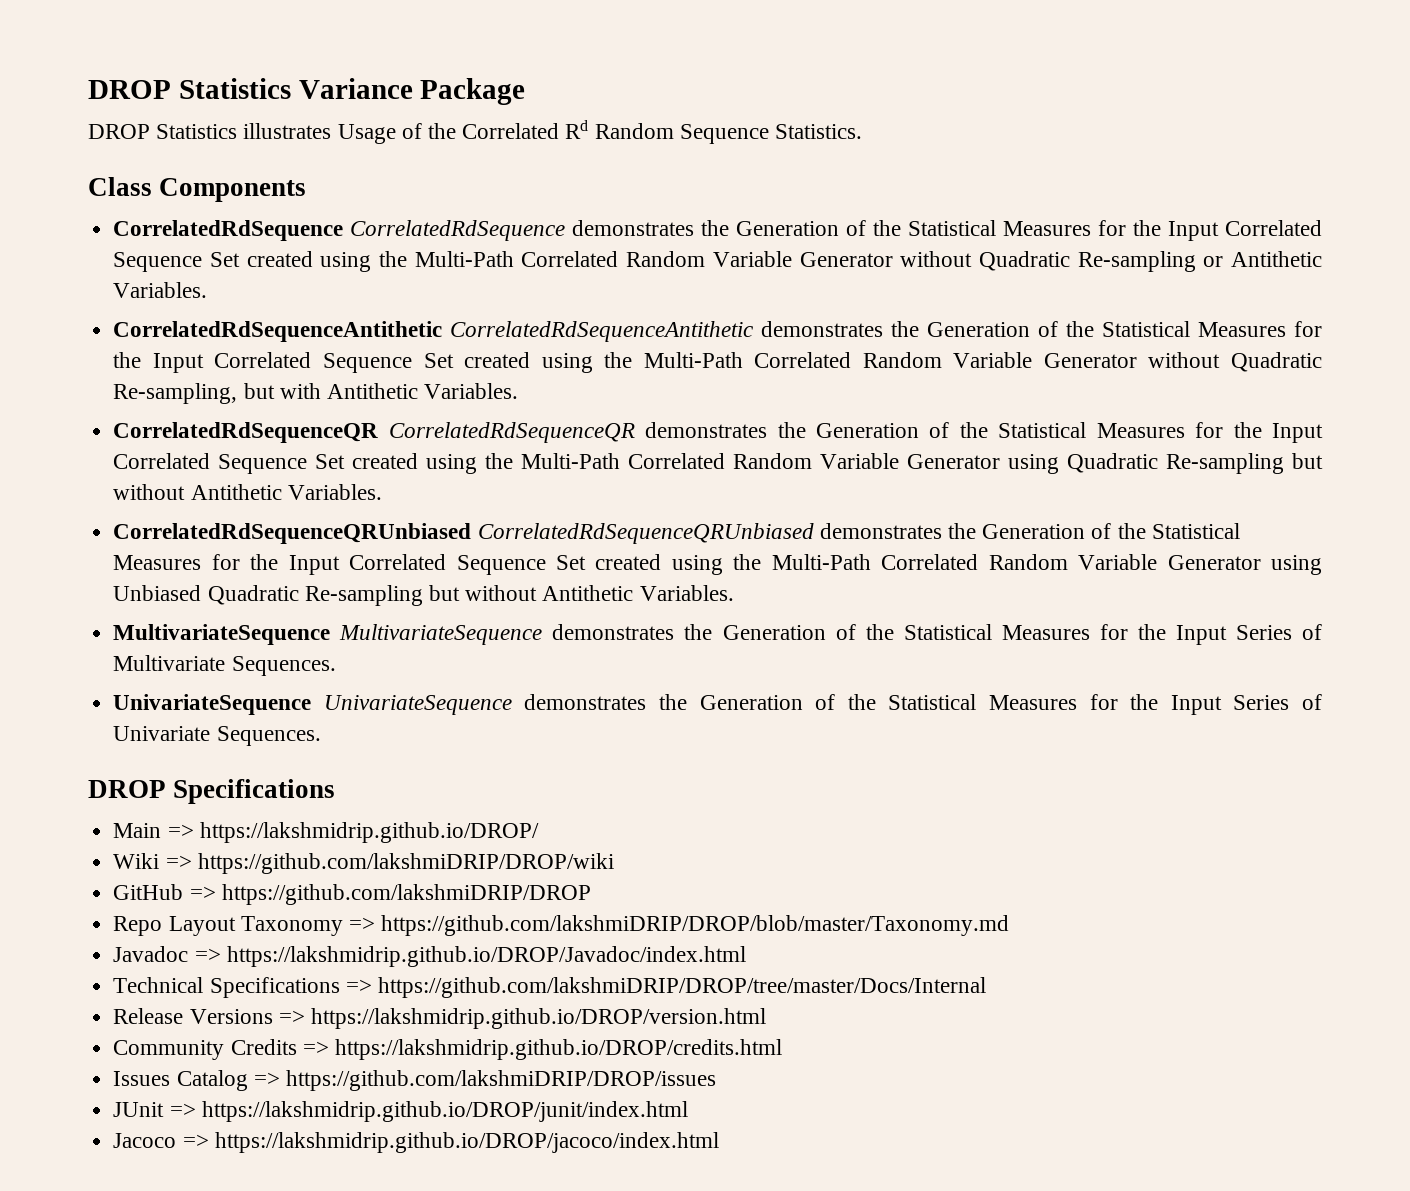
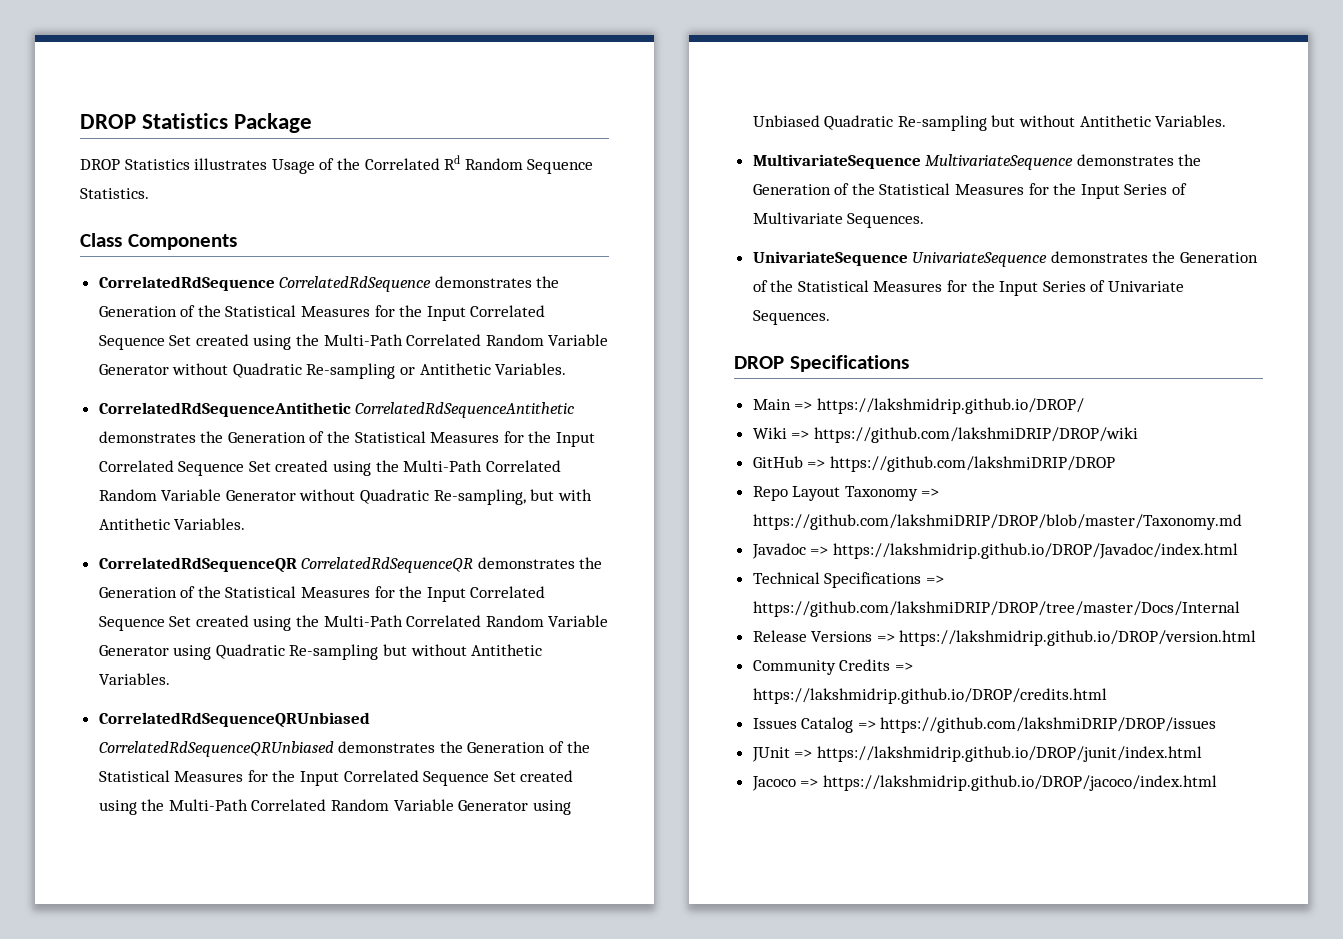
- DROP Statistics Variance Package
+ DROP Statistics Package

